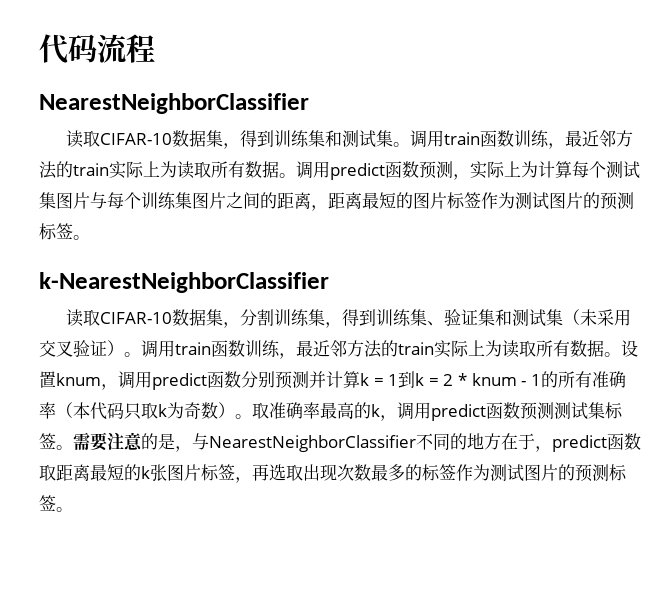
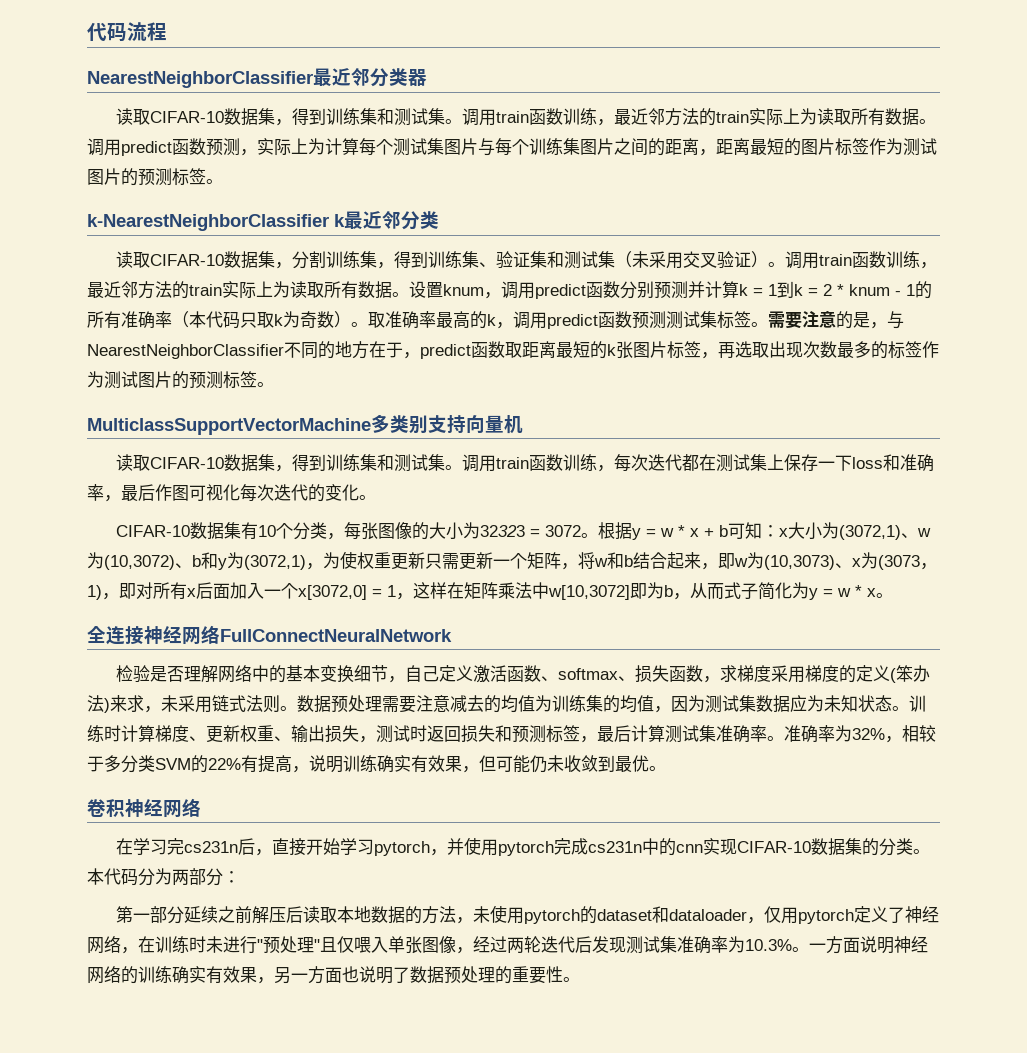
  代码流程
- NearestNeighborClassifier
+ NearestNeighborClassifier最近邻分类器
- k-NearestNeighborClassifier
+ k-NearestNeighborClassifier k最近邻分类
+ MulticlassSupportVectorMachine多类别支持向量机
+ 读取CIFAR-10数据集，得到训练集和测试集。调用train函数训练，每次迭代都在测试集上保存一下loss和准确率，最后作图可视化每次迭代的变化。
+ CIFAR-10数据集有10个分类，每张图像的大小为32323 = 3072。根据y = w * x + b可知：x大小为(3072,1)、w为(10,3072)、b和y为(3072,1)，为使权重更新只需更新一个矩阵，将w和b结合起来，即w为(10,3073)、x为(3073，1)，即对所有x后面加入一个x[3072,0] = 1，这样在矩阵乘法中w[10,3072]即为b，从而式子简化为y = w * x。
+ 全连接神经网络FullConnectNeuralNetwork
+ 检验是否理解网络中的基本变换细节，自己定义激活函数、softmax、损失函数，求梯度采用梯度的定义(笨办法)来求，未采用链式法则。数据预处理需要注意减去的均值为训练集的均值，因为测试集数据应为未知状态。训练时计算梯度、更新权重、输出损失，测试时返回损失和预测标签，最后计算测试集准确率。准确率为32%，相较于多分类SVM的22%有提高，说明训练确实有效果，但可能仍未收敛到最优。
+ 卷积神经网络
+ 在学习完cs231n后，直接开始学习pytorch，并使用pytorch完成cs231n中的cnn实现CIFAR-10数据集的分类。本代码分为两部分：
+ 第一部分延续之前解压后读取本地数据的方法，未使用pytorch的dataset和dataloader，仅用pytorch定义了神经网络，在训练时未进行"预处理"且仅喂入单张图像，经过两轮迭代后发现测试集准确率为10.3%。一方面说明神经网络的训练确实有效果，另一方面也说明了数据预处理的重要性。

